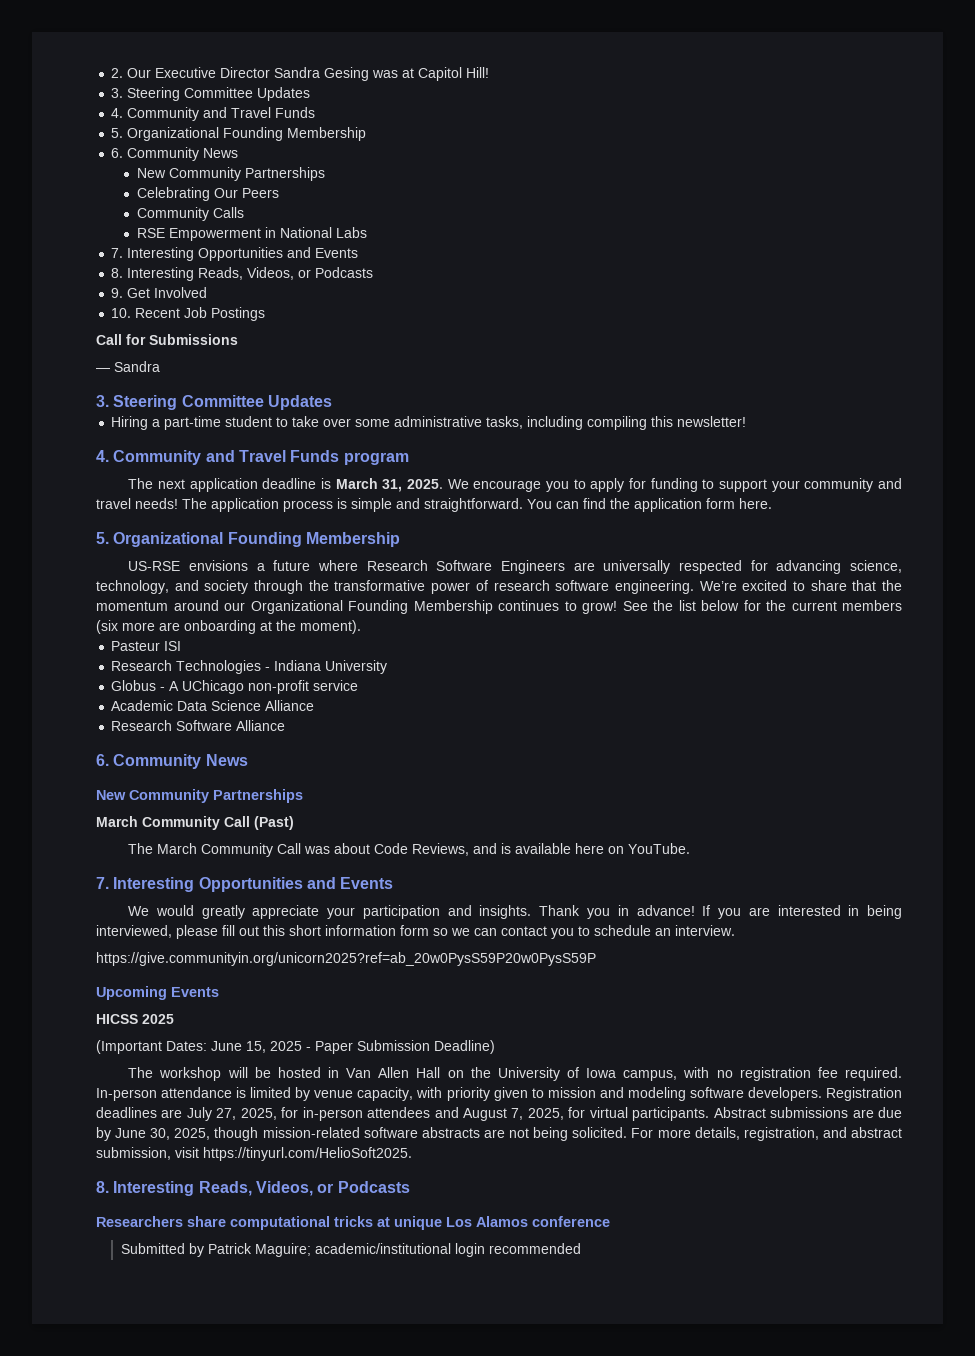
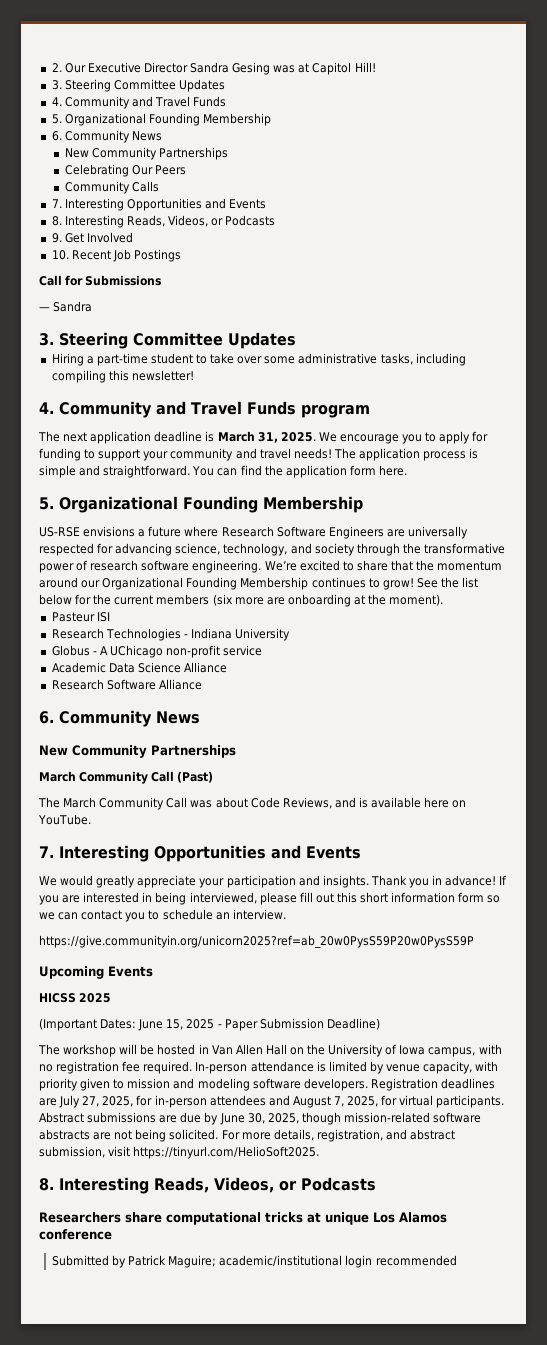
- RSE Empowerment in National Labs

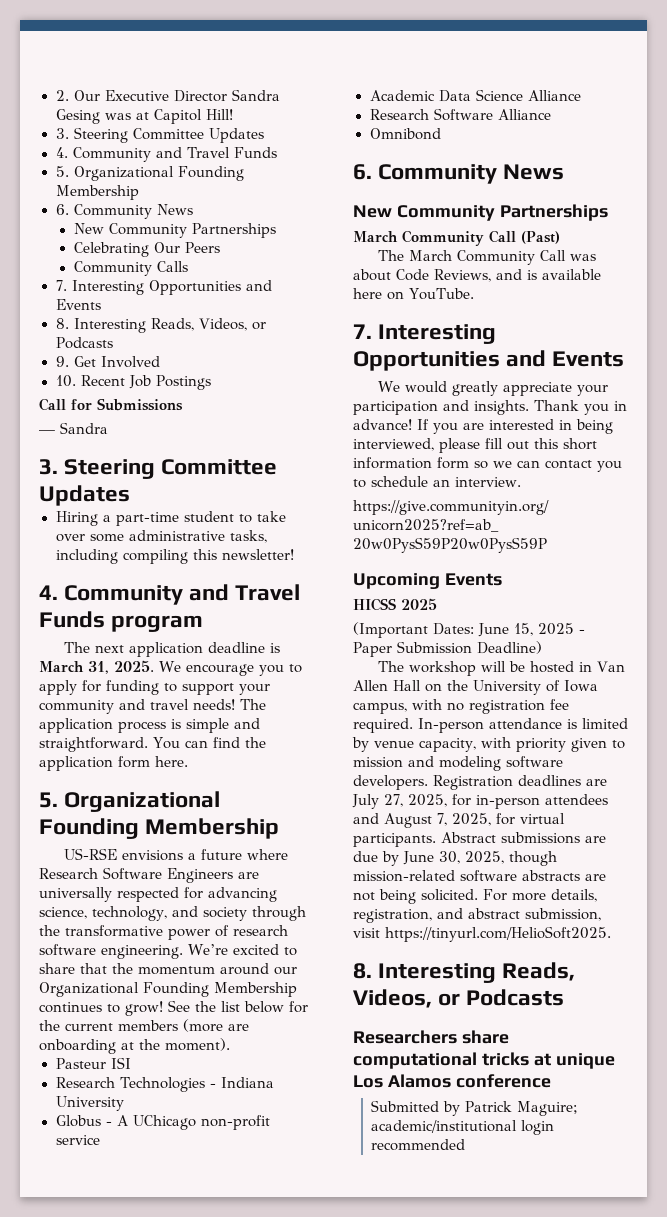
- See the list below for the current members (six more are onboarding at the moment).
+ See the list below for the current members (more are onboarding at the moment).
+ Omnibond

